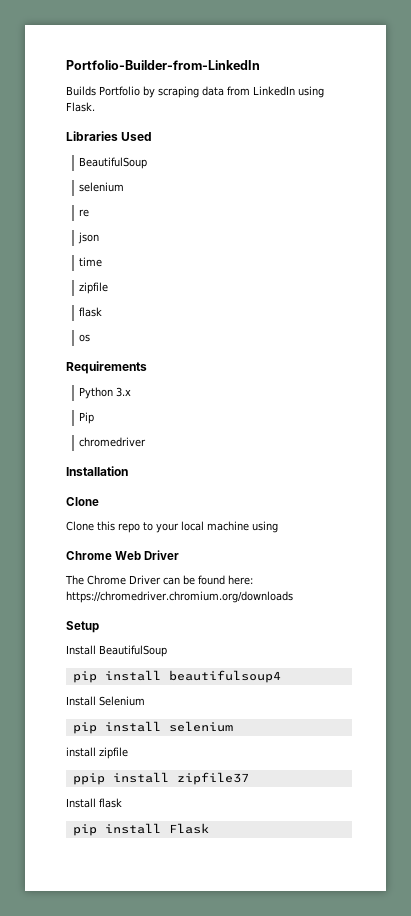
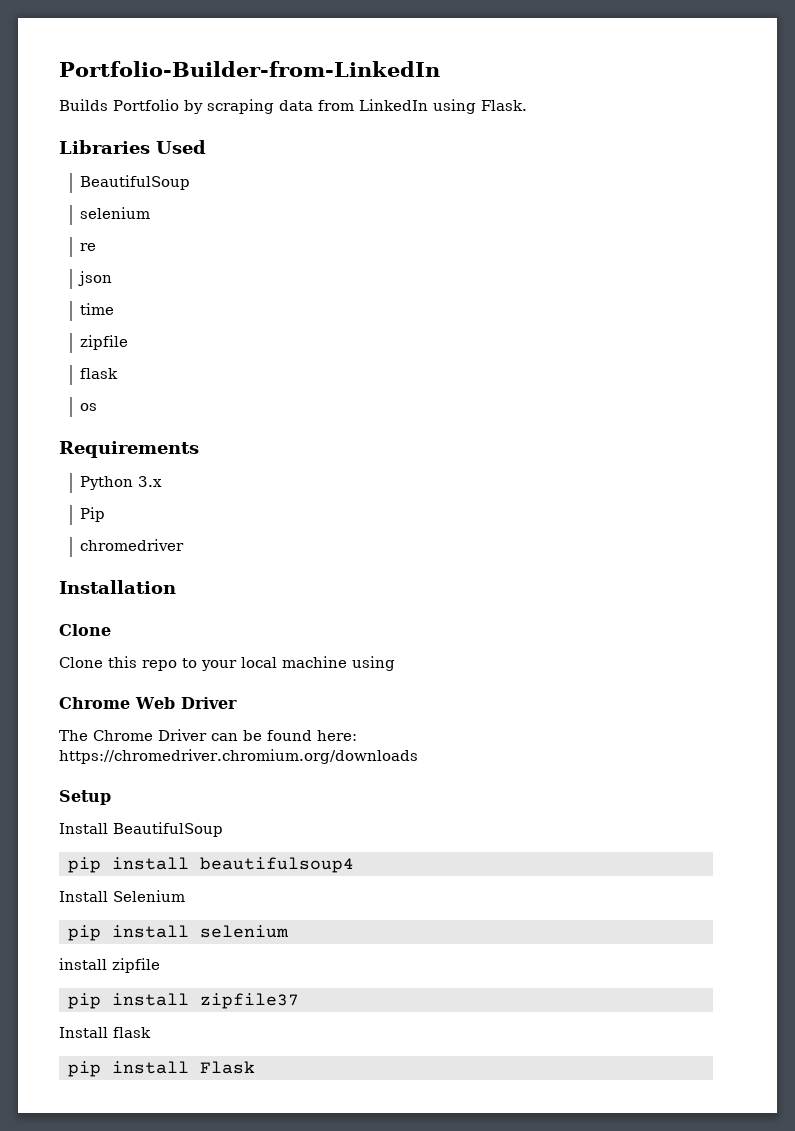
- ppip install zipfile37
+ pip install zipfile37

